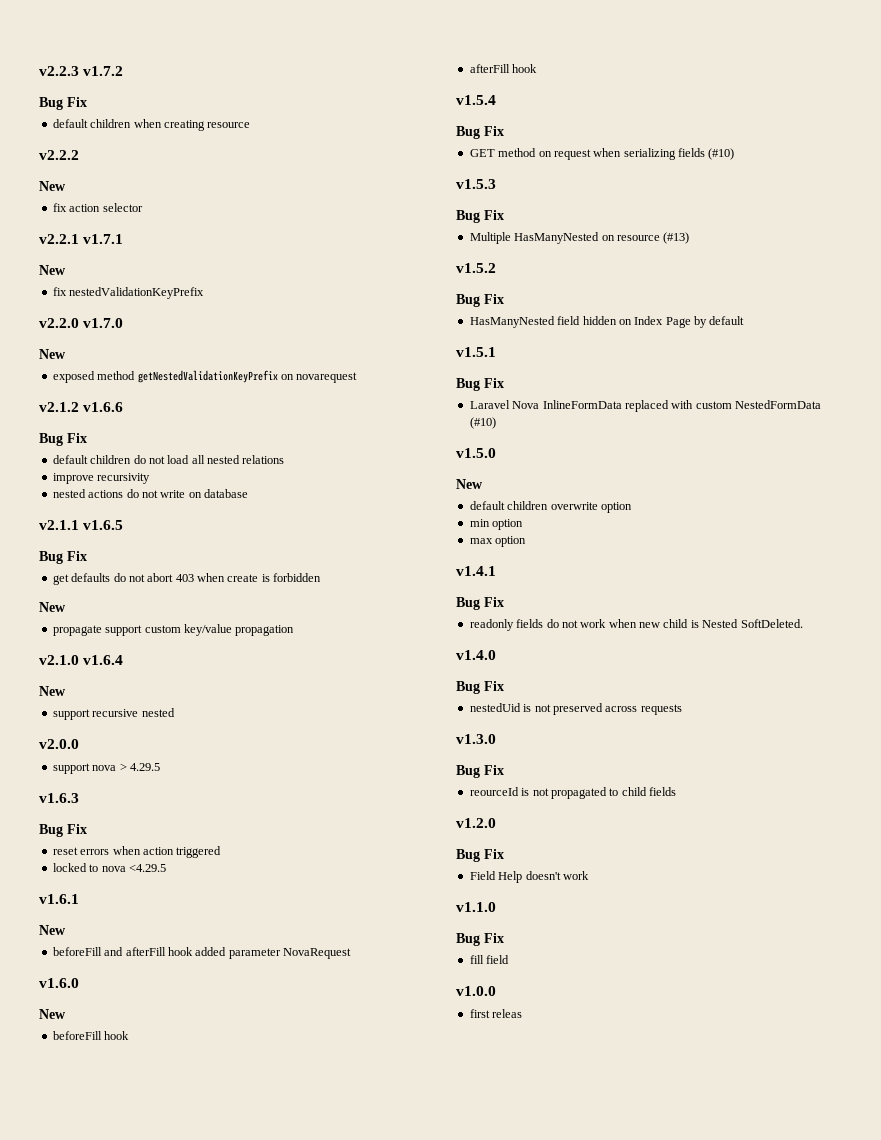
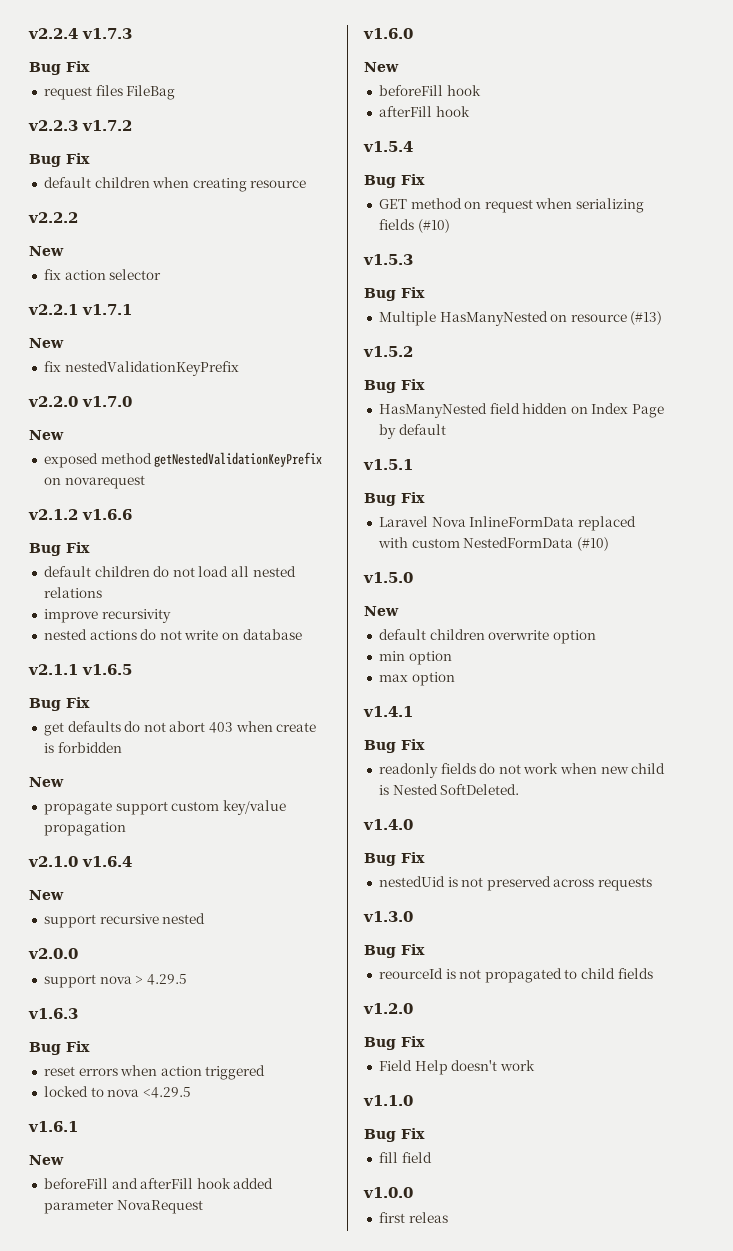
+ v2.2.4 v1.7.3
+ Bug Fix
+ request files FileBag

